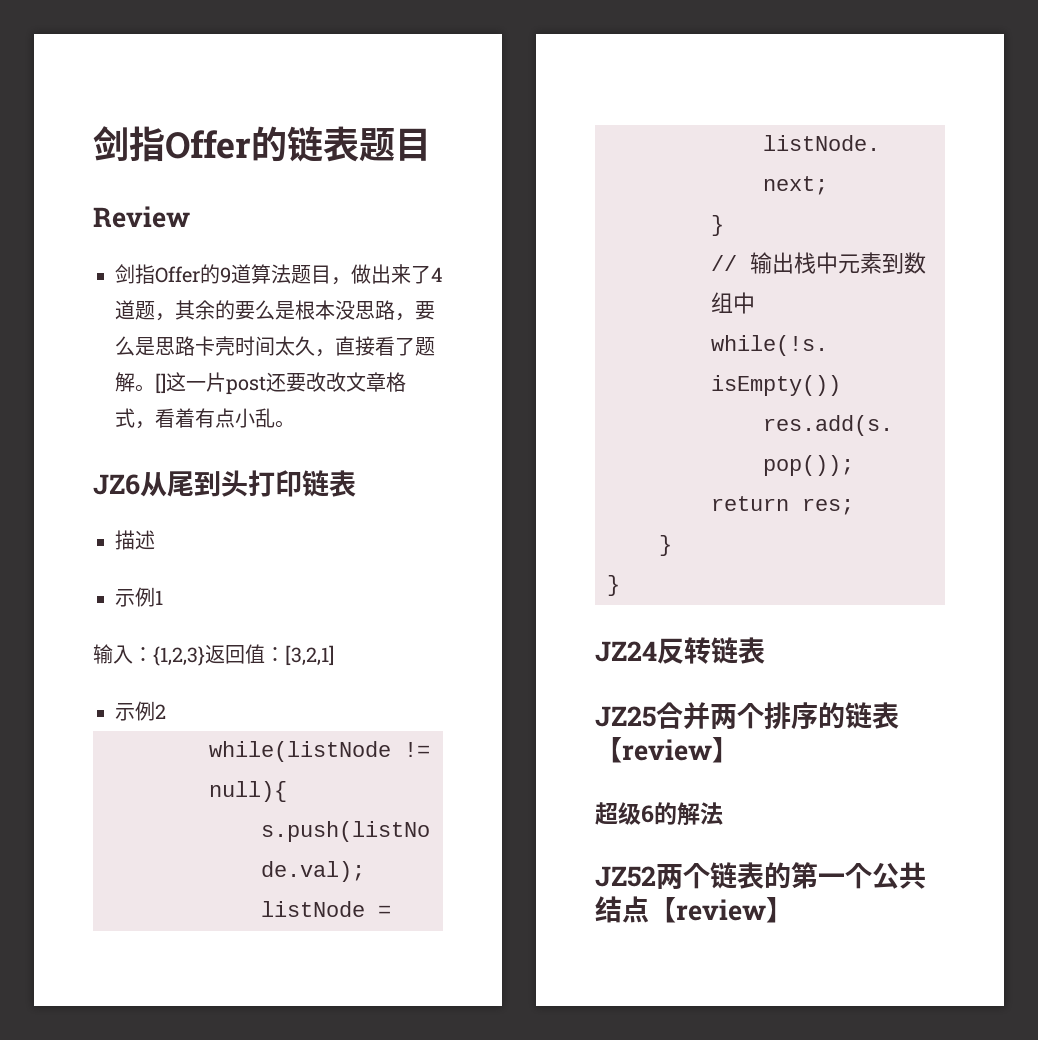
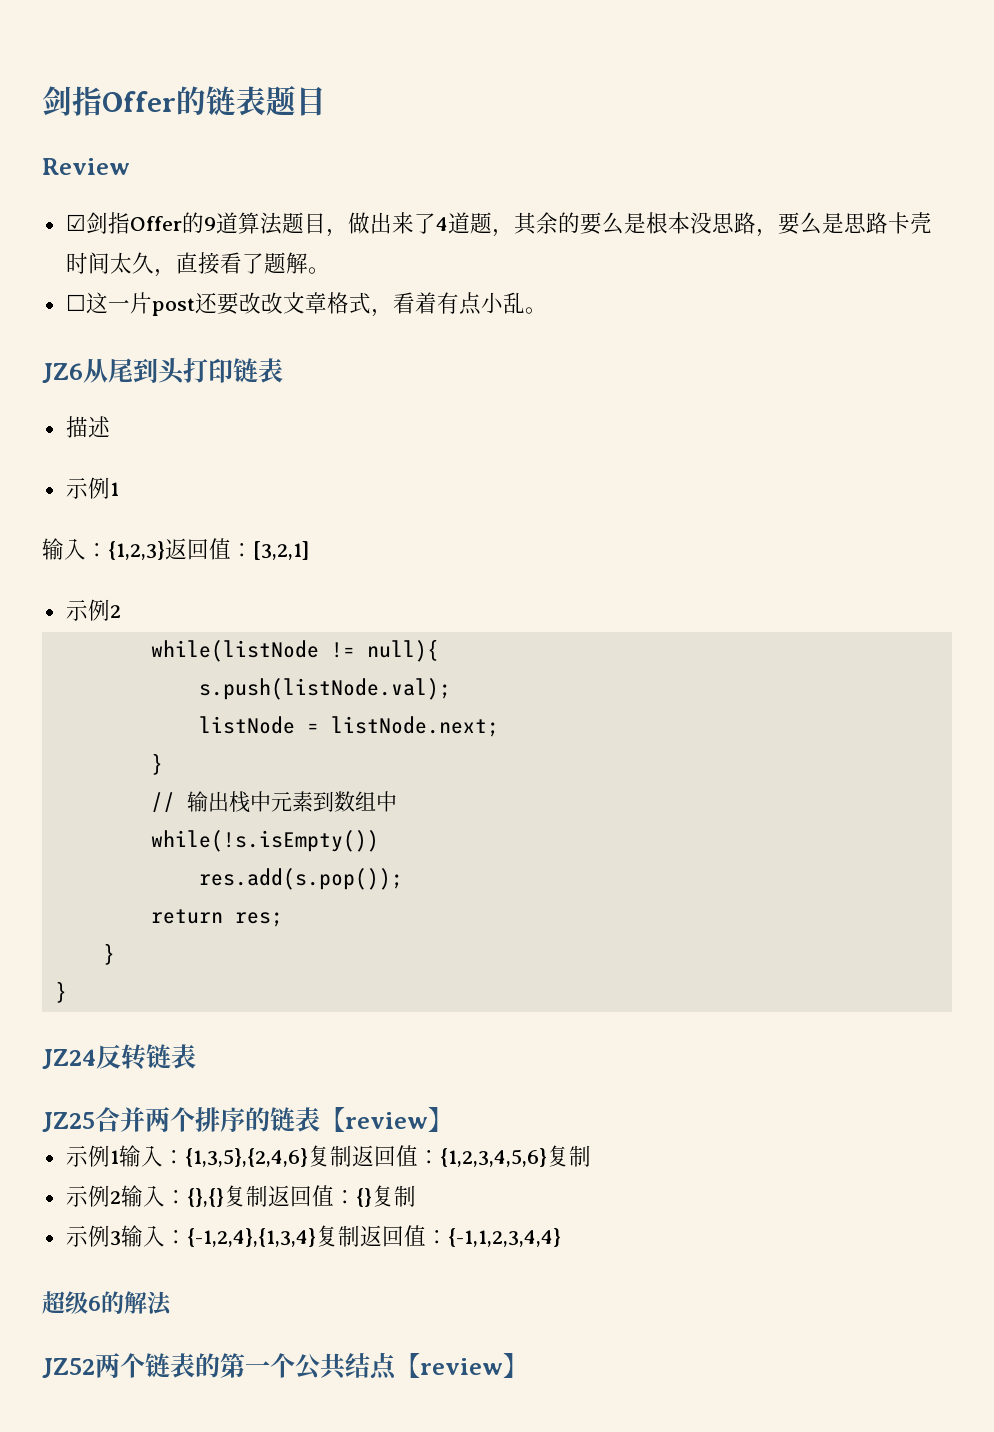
- 剑指Offer的9道算法题目，做出来了4道题，其余的要么是根本没思路，要么是思路卡壳时间太久，直接看了题解。[]这一片post还要改改文章格式，看着有点小乱。
+ ☑剑指Offer的9道算法题目，做出来了4道题，其余的要么是根本没思路，要么是思路卡壳时间太久，直接看了题解。
+ ☐这一片post还要改改文章格式，看着有点小乱。
+ 示例1输入：{1,3,5},{2,4,6}复制返回值：{1,2,3,4,5,6}复制
+ 示例2输入：{},{}复制返回值：{}复制
+ 示例3输入：{-1,2,4},{1,3,4}复制返回值：{-1,1,2,3,4,4}

